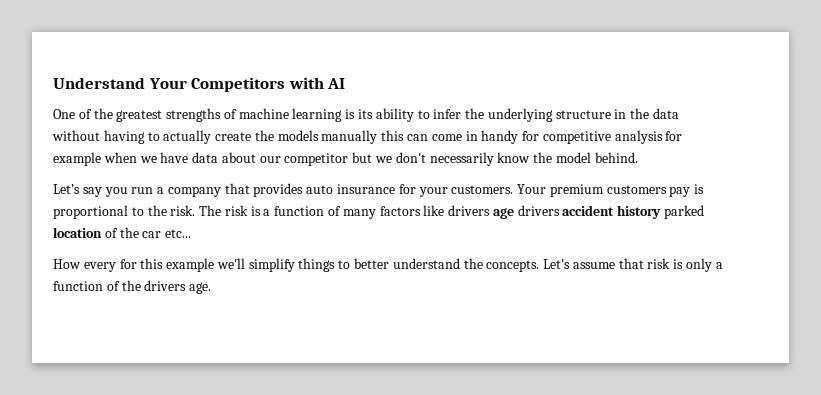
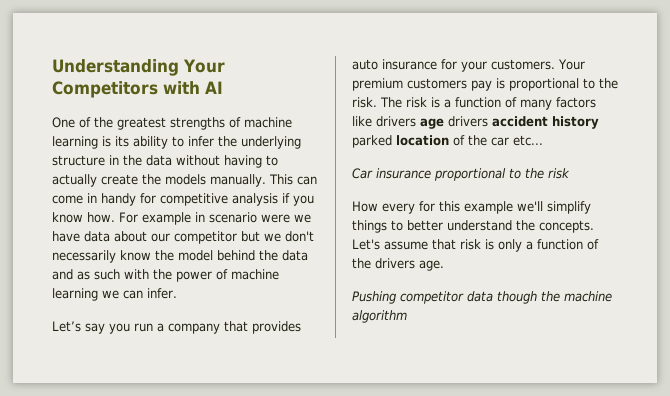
- Understand Your Competitors with AI
+ Understanding Your Competitors with AI
- One of the greatest strengths of machine learning is its ability to infer the underlying structure in the data without having to actually create the models manually this can come in handy for competitive analysis for example when we have data about our competitor but we don't necessarily know the model behind.
+ One of the greatest strengths of machine learning is its ability to infer the underlying structure in the data without having to actually create the models manually. This can come in handy for competitive analysis if you know how. For example in scenario were we have data about our competitor but we don't necessarily know the model behind the data and as such with the power of machine learning we can infer.
+ Car insurance proportional to the risk
+ Pushing competitor data though the machine algorithm

